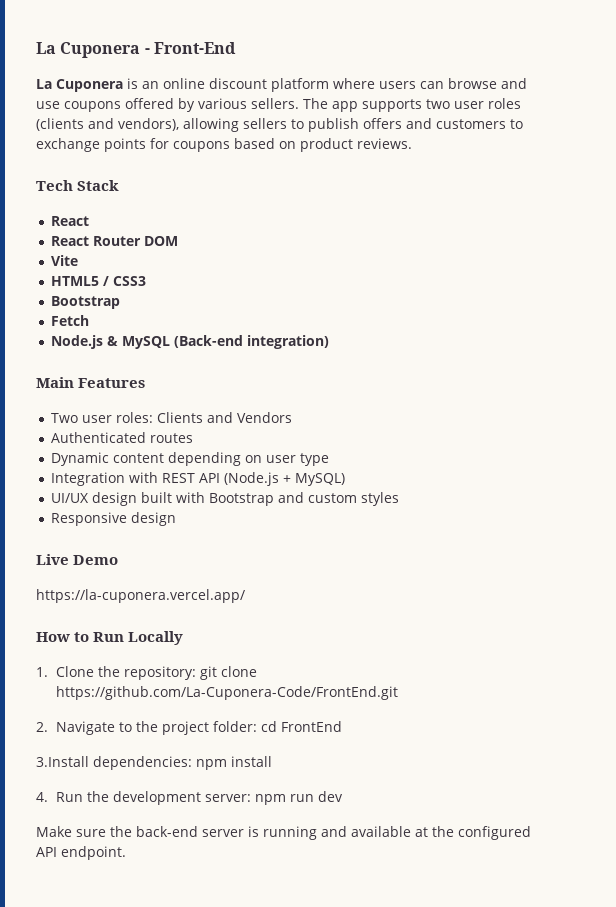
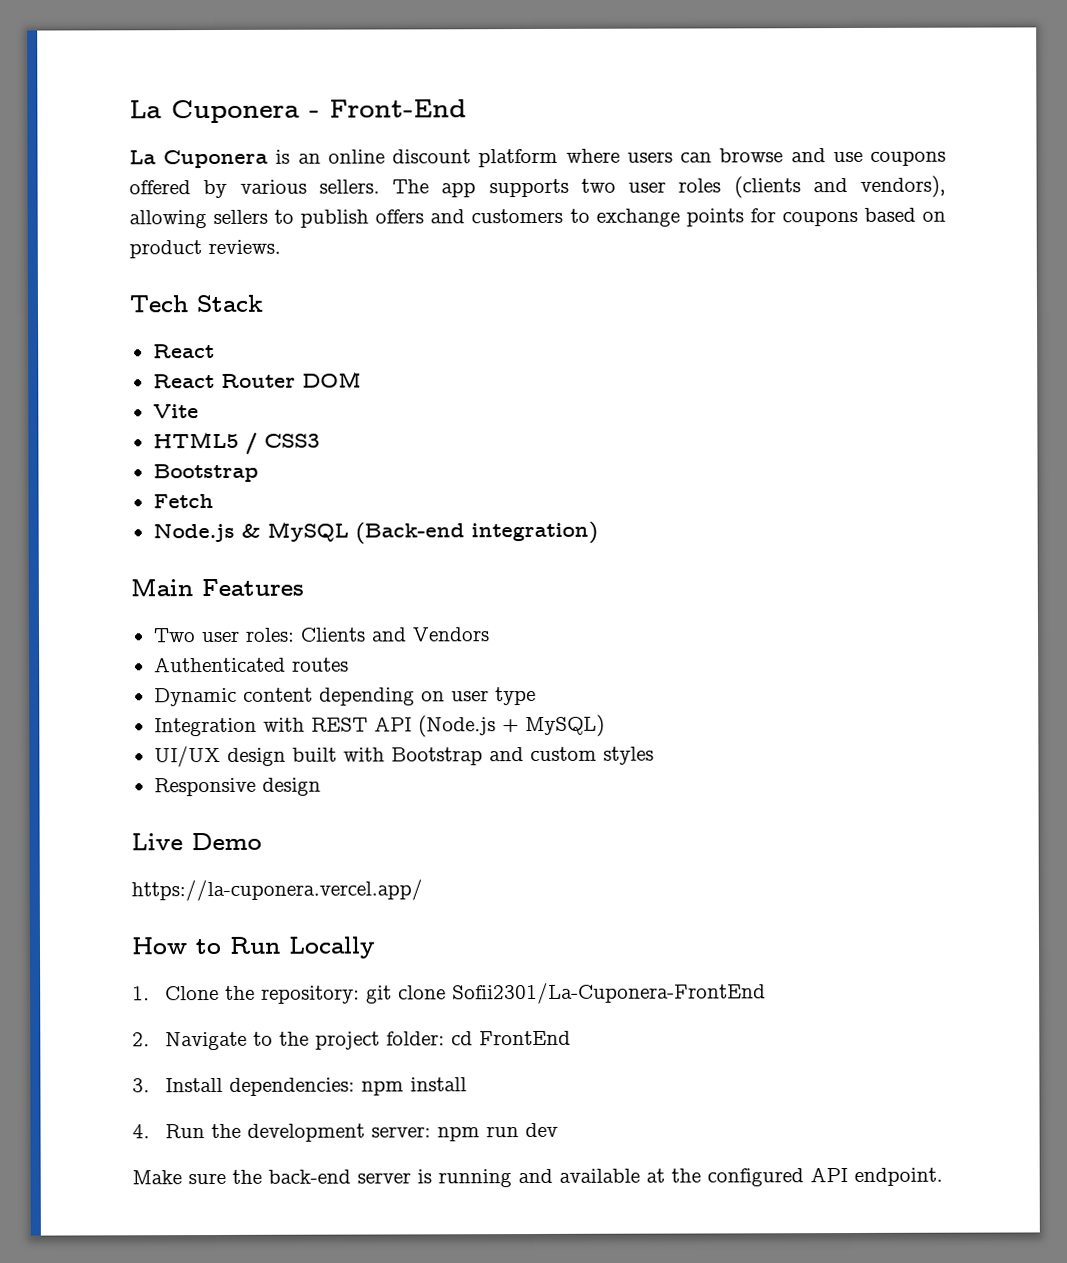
- 1. Clone the repository: git clone https://github.com/La-Cuponera-Code/FrontEnd.git
+ 1. Clone the repository: git clone Sofii2301/La-Cuponera-FrontEnd
- 3.Install dependencies: npm install
+ 3. Install dependencies: npm install

